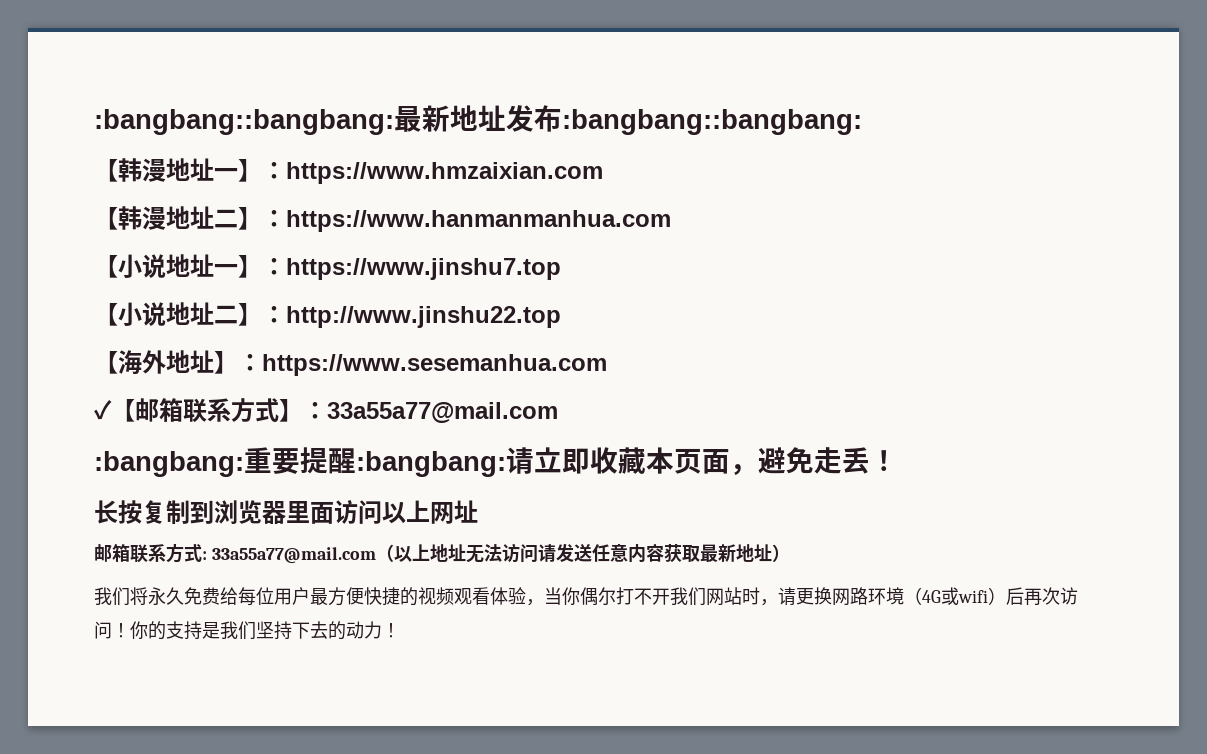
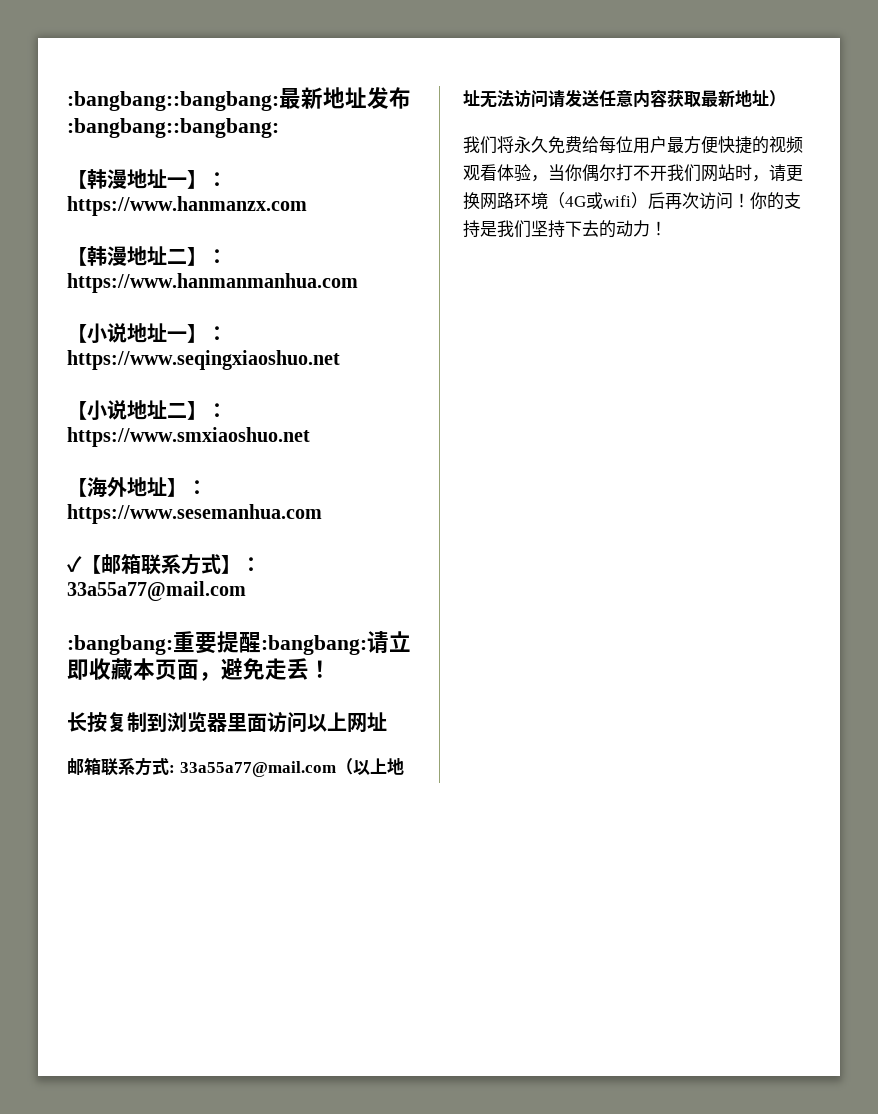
- 【韩漫地址一】：https://www.hmzaixian.com
+ 【韩漫地址一】：https://www.hanmanzx.com
- 【小说地址一】：https://www.jinshu7.top
+ 【小说地址一】：https://www.seqingxiaoshuo.net
- 【小说地址二】：http://www.jinshu22.top
+ 【小说地址二】：https://www.smxiaoshuo.net

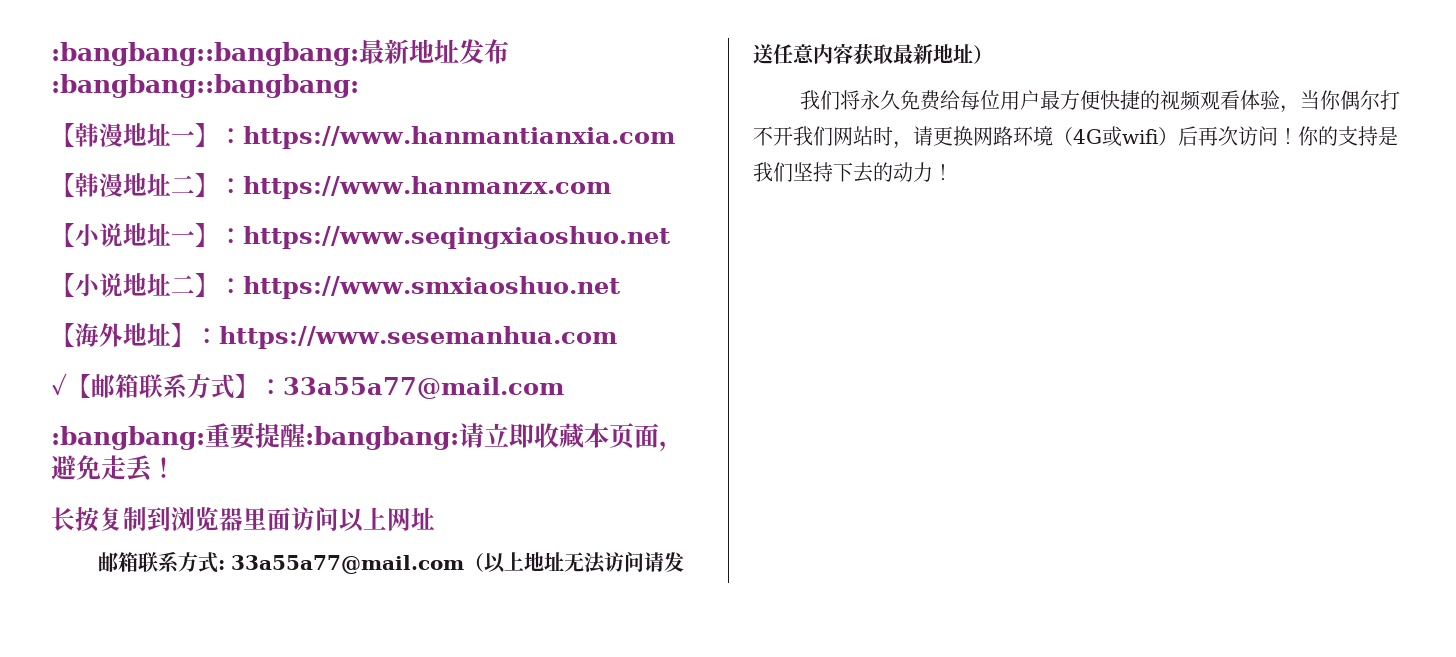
- 【韩漫地址一】：https://www.hanmanzx.com
+ 【韩漫地址一】：https://www.hanmantianxia.com
- 【韩漫地址二】：https://www.hanmanmanhua.com
+ 【韩漫地址二】：https://www.hanmanzx.com

